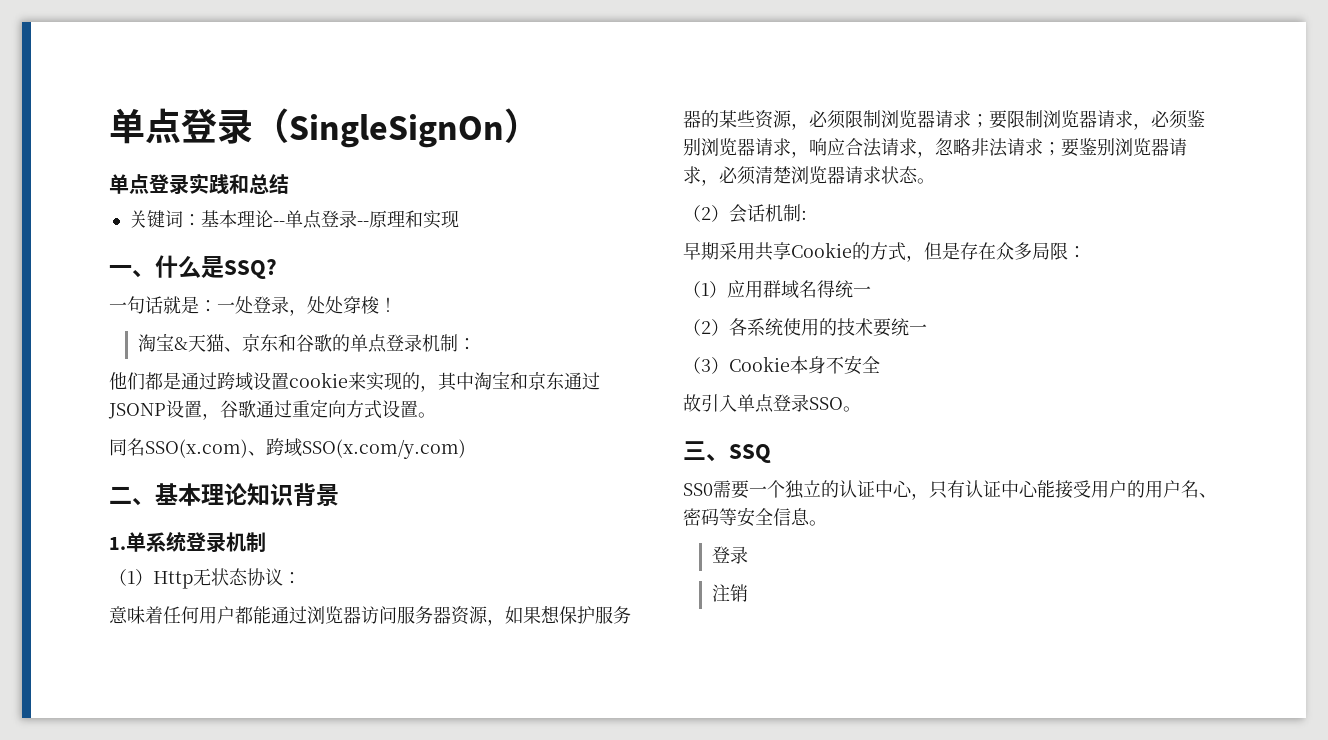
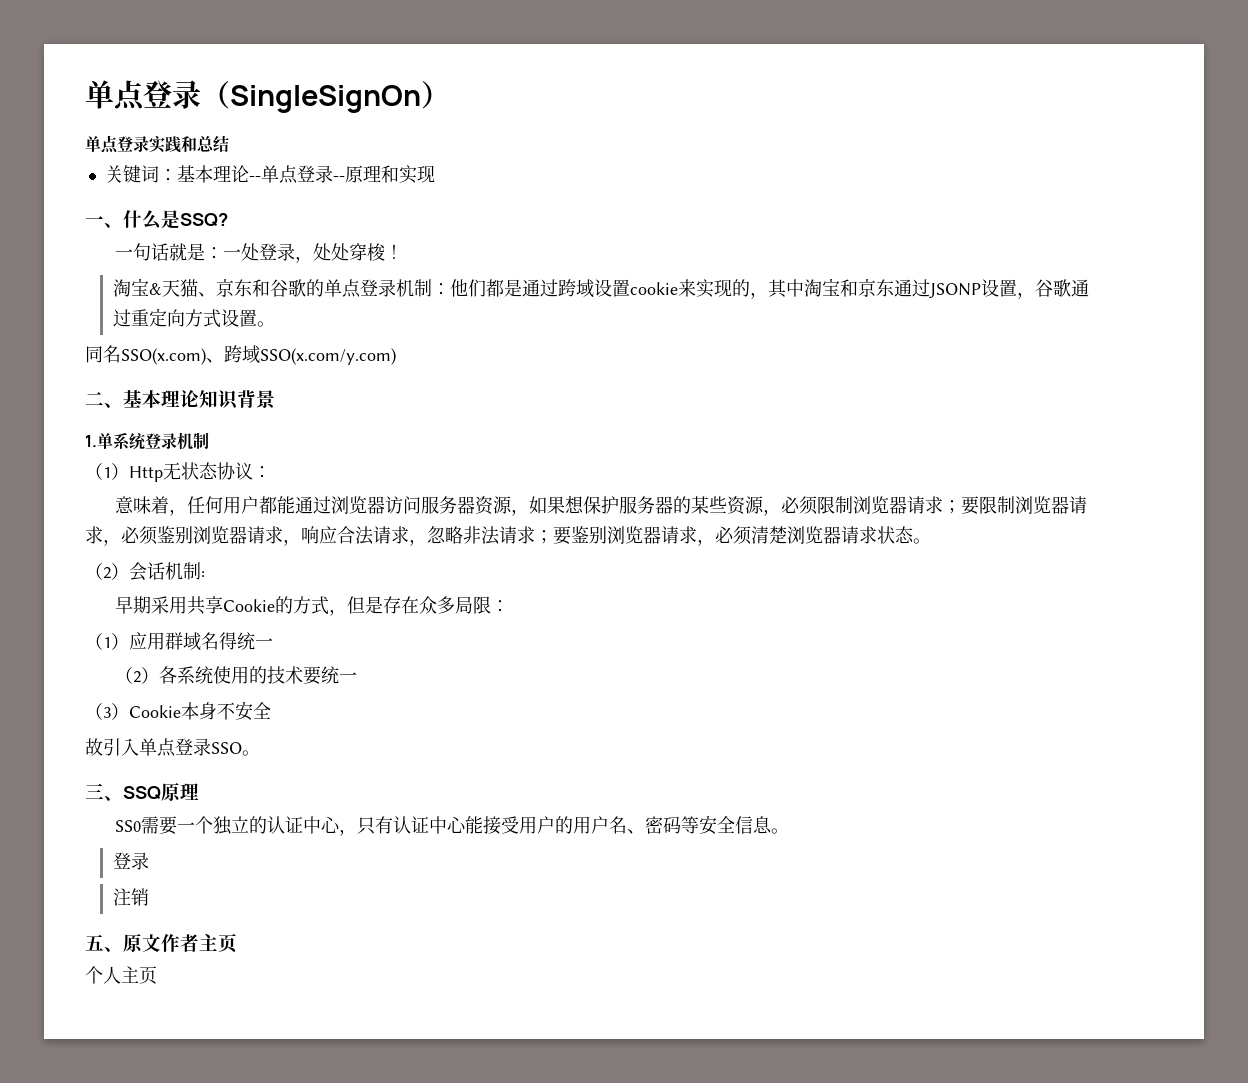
- 淘宝&天猫、京东和谷歌的单点登录机制：
- 他们都是通过跨域设置cookie来实现的，其中淘宝和京东通过JSONP设置，谷歌通过重定向方式设置。
+ 淘宝&天猫、京东和谷歌的单点登录机制：他们都是通过跨域设置cookie来实现的，其中淘宝和京东通过JSONP设置，谷歌通过重定向方式设置。
- 意味着任何用户都能通过浏览器访问服务器资源，如果想保护服务器的某些资源，必须限制浏览器请求；要限制浏览器请求，必须鉴别浏览器请求，响应合法请求，忽略非法请求；要鉴别浏览器请求，必须清楚浏览器请求状态。
+ 意味着，任何用户都能通过浏览器访问服务器资源，如果想保护服务器的某些资源，必须限制浏览器请求；要限制浏览器请求，必须鉴别浏览器请求，响应合法请求，忽略非法请求；要鉴别浏览器请求，必须清楚浏览器请求状态。
- 三、SSQ
+ 三、SSQ原理
+ 五、原文作者主页
+ 个人主页

